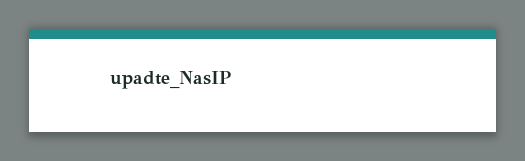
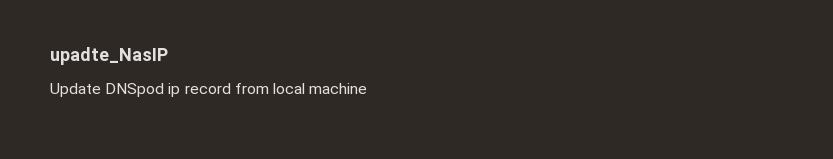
+ Update DNSpod ip record from local machine

